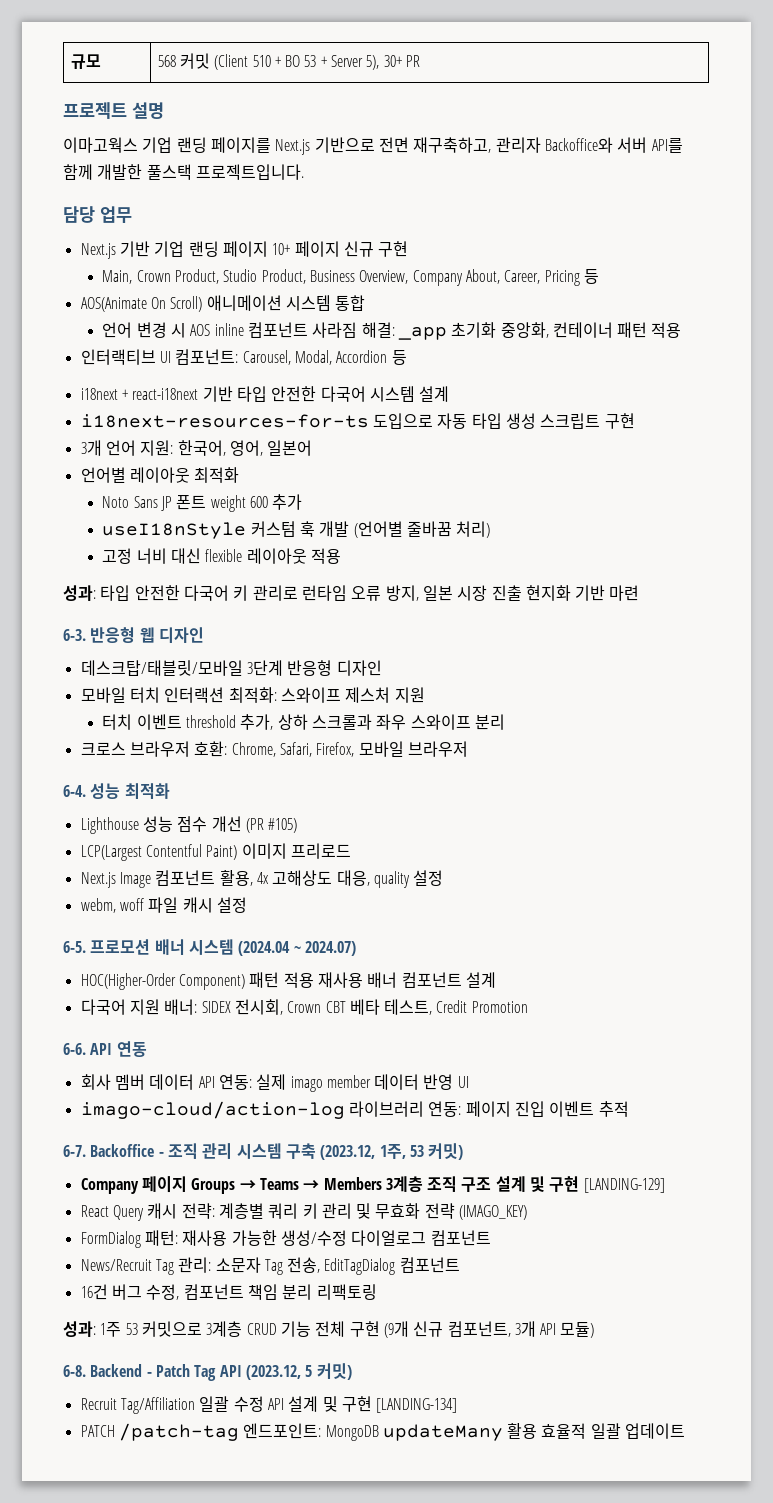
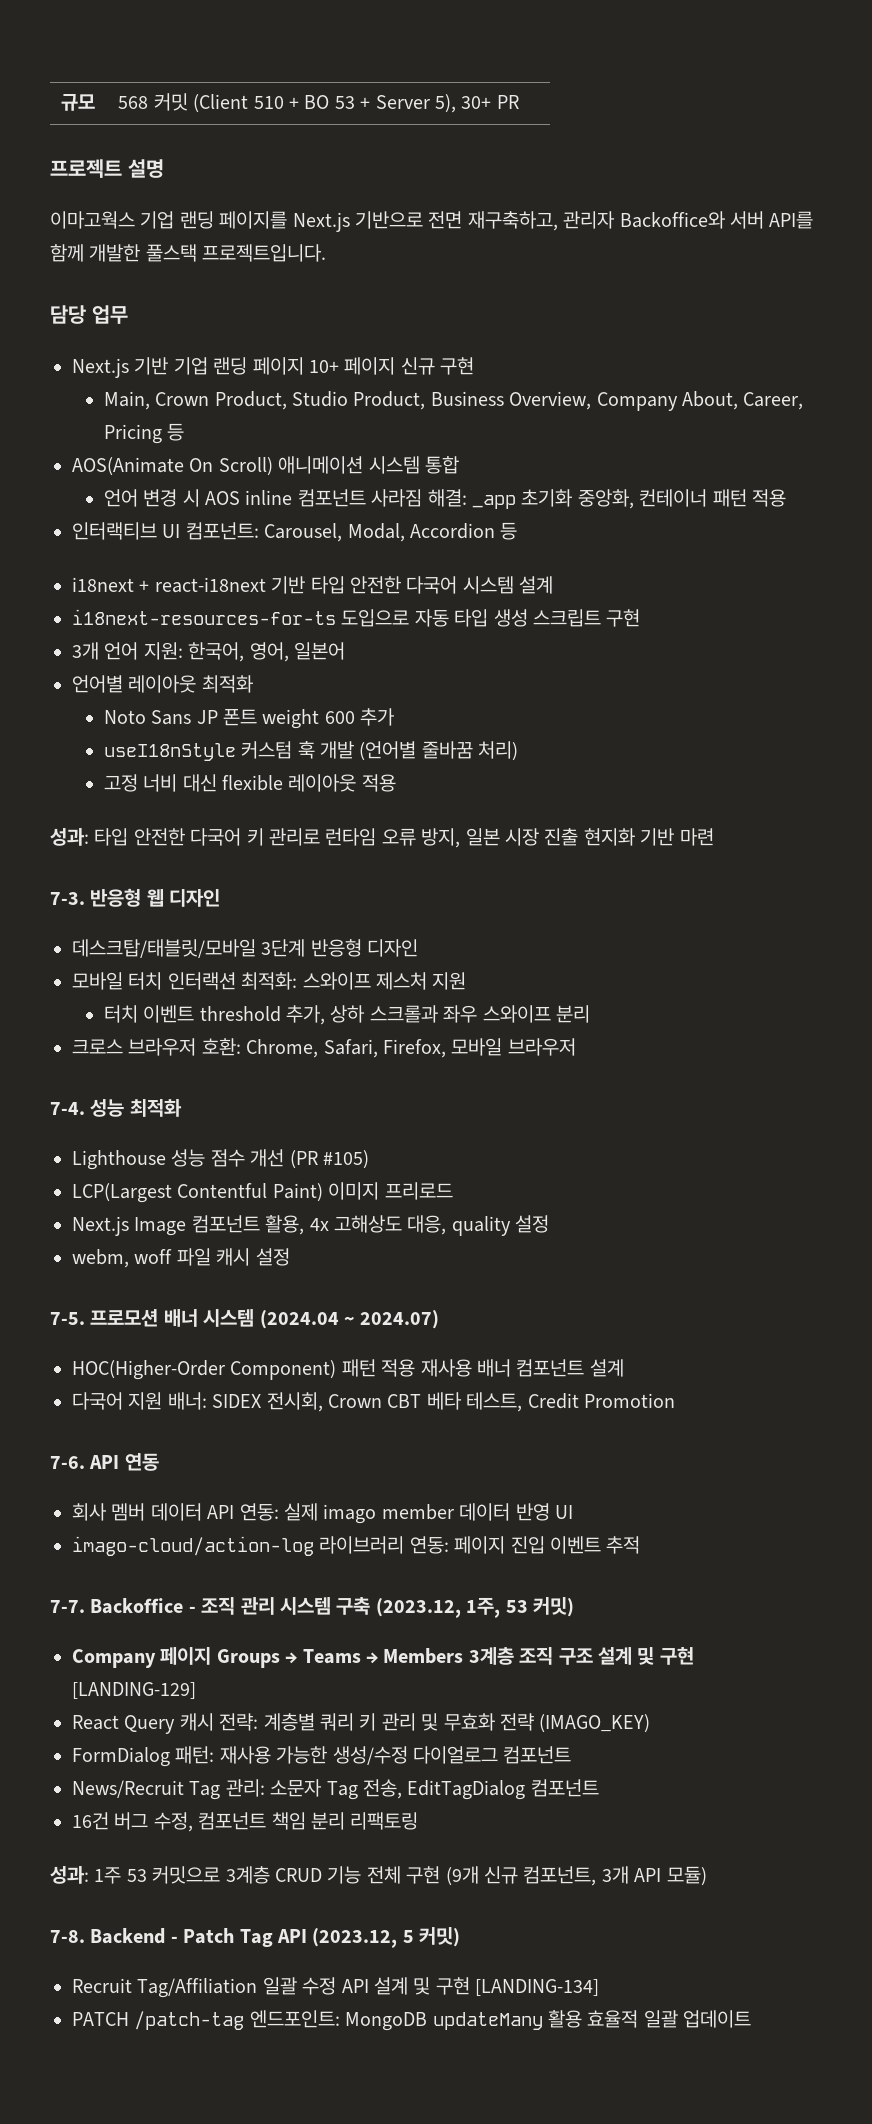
- 6-3.
+ 7-3.
- 6-4.
+ 7-4.
- 6-5.
+ 7-5.
- 6-6.
+ 7-6.
- 6-7.
+ 7-7.
- 6-8.
+ 7-8.

